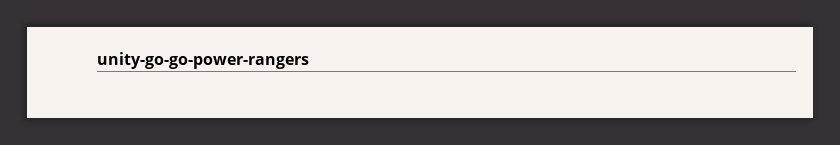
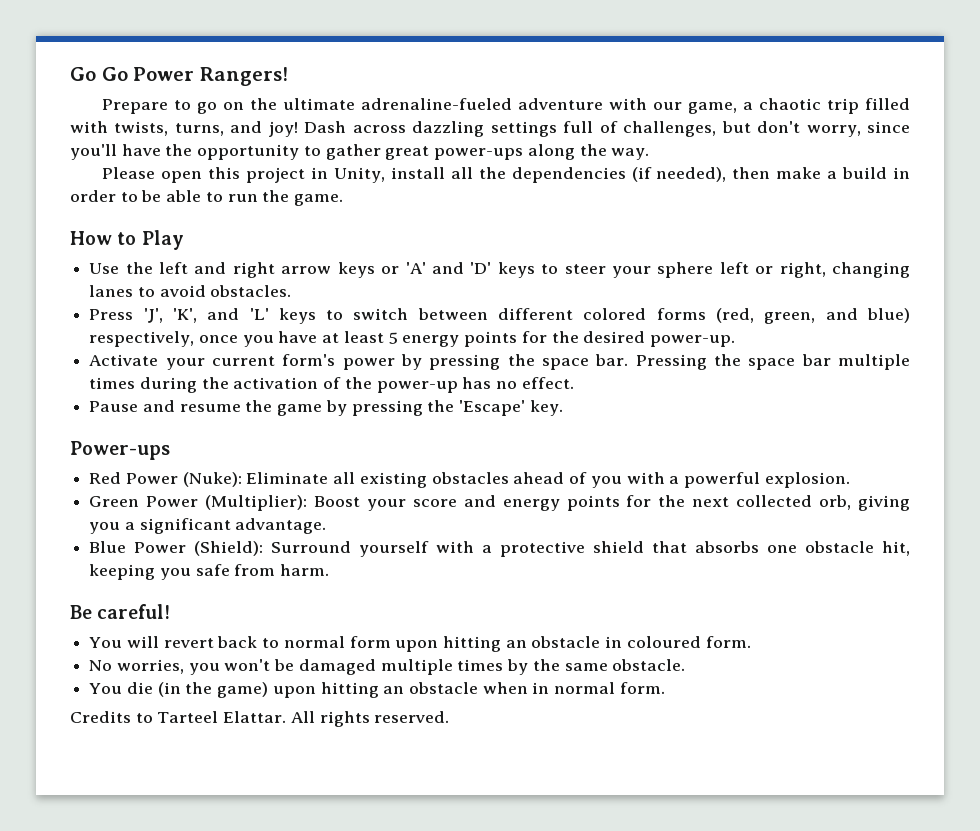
- unity-go-go-power-rangers
+ Go Go Power Rangers!
+ Prepare to go on the ultimate adrenaline-fueled adventure with our game, a chaotic trip filled with twists, turns, and joy! Dash across dazzling settings full of challenges, but don't worry, since you'll have the opportunity to gather great power-ups along the way.
+ Please open this project in Unity, install all the dependencies (if needed), then make a build in order to be able to run the game.
+ How to Play
+ Use the left and right arrow keys or 'A' and 'D' keys to steer your sphere left or right, changing lanes to avoid obstacles.
+ Press 'J', 'K', and 'L' keys to switch between different colored forms (red, green, and blue) respectively, once you have at least 5 energy points for the desired power-up.
+ Activate your current form's power by pressing the space bar. Pressing the space bar multiple times during the activation of the power-up has no effect.
+ Pause and resume the game by pressing the 'Escape' key.
+ Power-ups
+ Red Power (Nuke): Eliminate all existing obstacles ahead of you with a powerful explosion.
+ Green Power (Multiplier): Boost your score and energy points for the next collected orb, giving you a significant advantage.
+ Blue Power (Shield): Surround yourself with a protective shield that absorbs one obstacle hit, keeping you safe from harm.
+ Be careful!
+ You will revert back to normal form upon hitting an obstacle in coloured form.
+ No worries, you won't be damaged multiple times by the same obstacle.
+ You die (in the game) upon hitting an obstacle when in normal form.
+ Credits to Tarteel Elattar. All rights reserved.

